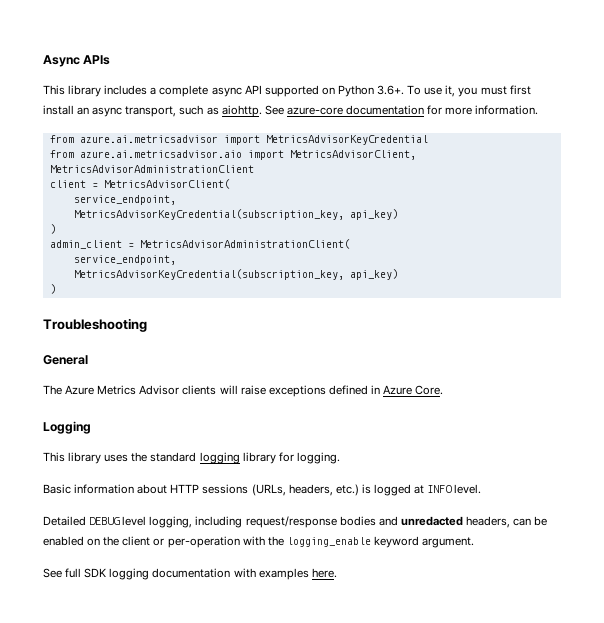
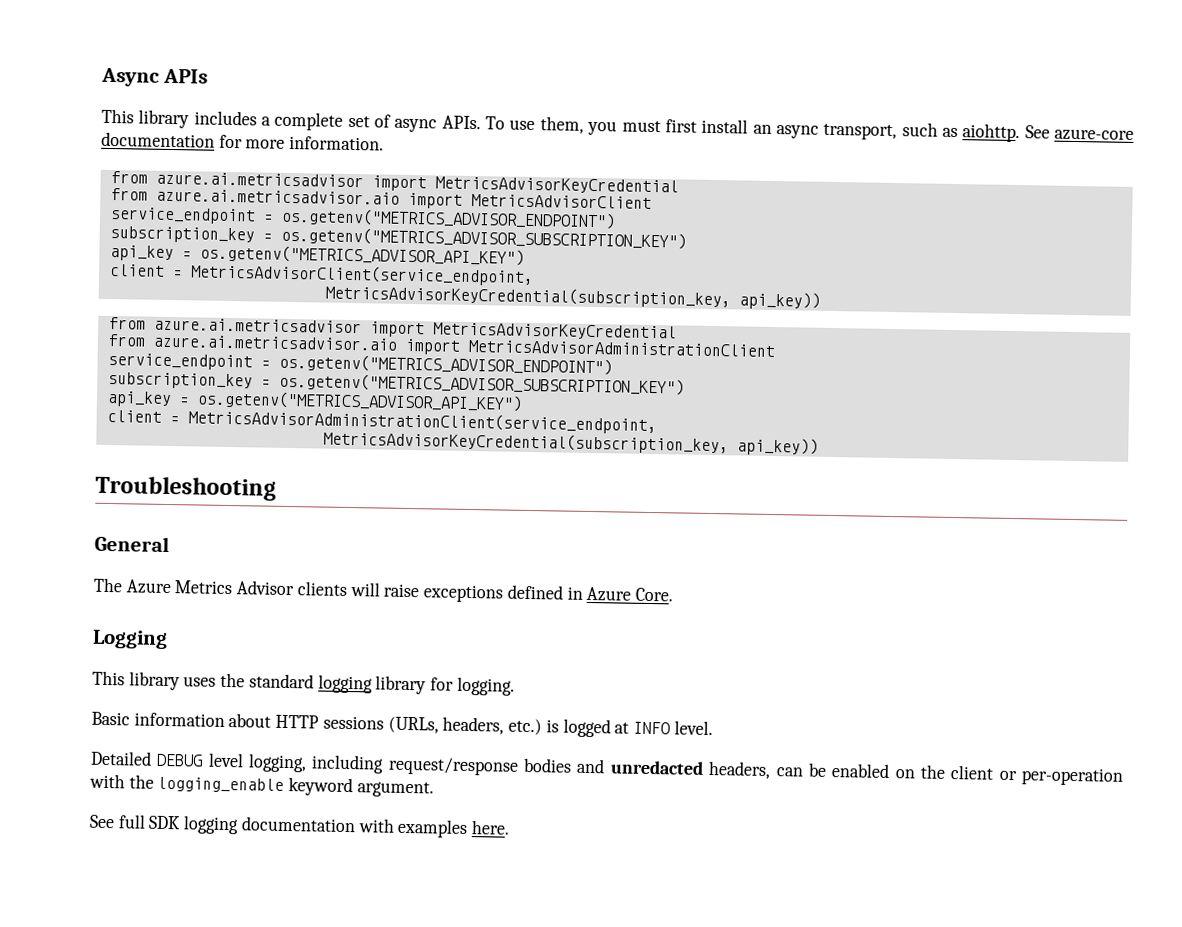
- This library includes a complete async API supported on Python 3.6+. To use it, you must first install an async transport, such as aiohttp.
+ This library includes a complete set of async APIs. To use them, you must first install an async transport, such as aiohttp.
- from azure.ai.metricsadvisor.aio import MetricsAdvisorClient, MetricsAdvisorAdministrationClient
- client = MetricsAdvisorClient(
- service_endpoint,
- MetricsAdvisorKeyCredential(subscription_key, api_key)
- )
- admin_client = MetricsAdvisorAdministrationClient(
- service_endpoint,
- MetricsAdvisorKeyCredential(subscription_key, api_key)
- )
+ from azure.ai.metricsadvisor.aio import MetricsAdvisorClient
+ service_endpoint = os.getenv("METRICS_ADVISOR_ENDPOINT")
+ subscription_key = os.getenv("METRICS_ADVISOR_SUBSCRIPTION_KEY")
+ api_key = os.getenv("METRICS_ADVISOR_API_KEY")
+ client = MetricsAdvisorClient(service_endpoint,
+ MetricsAdvisorKeyCredential(subscription_key, api_key))
+ from azure.ai.metricsadvisor import MetricsAdvisorKeyCredential
+ from azure.ai.metricsadvisor.aio import MetricsAdvisorAdministrationClient
+ service_endpoint = os.getenv("METRICS_ADVISOR_ENDPOINT")
+ subscription_key = os.getenv("METRICS_ADVISOR_SUBSCRIPTION_KEY")
+ api_key = os.getenv("METRICS_ADVISOR_API_KEY")
+ client = MetricsAdvisorAdministrationClient(service_endpoint,
+ MetricsAdvisorKeyCredential(subscription_key, api_key))

